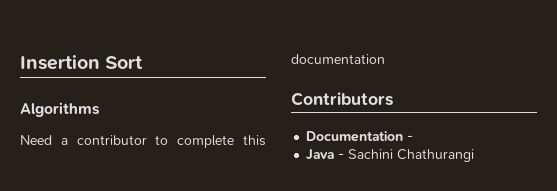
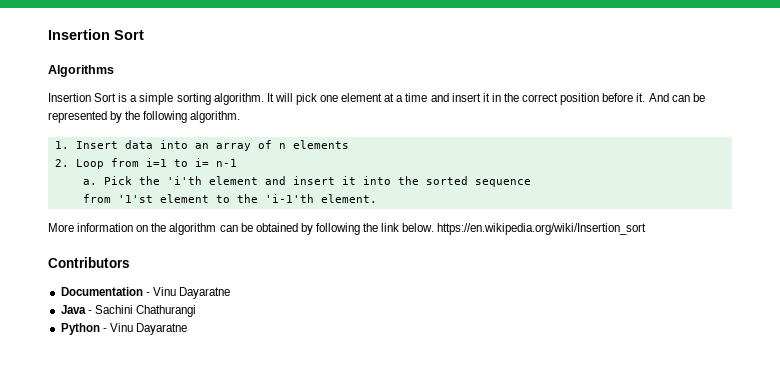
- Need a contributor to complete this documentation
+ Insertion Sort is a simple sorting algorithm. It will pick one element at a time and insert it in the correct position before it. And can be represented by the following algorithm.
+ 1. Insert data into an array of n elements
+ 2. Loop from i=1 to i= n-1
+ a. Pick the 'i'th element and insert it into the sorted sequence
+ from '1'st element to the 'i-1'th element.
+ More information on the algorithm can be obtained by following the link below. https://en.wikipedia.org/wiki/Insertion_sort
- Documentation -
+ Documentation - Vinu Dayaratne
+ Python - Vinu Dayaratne

